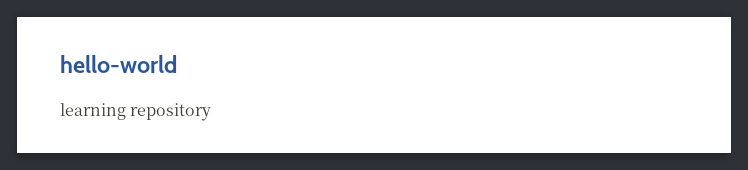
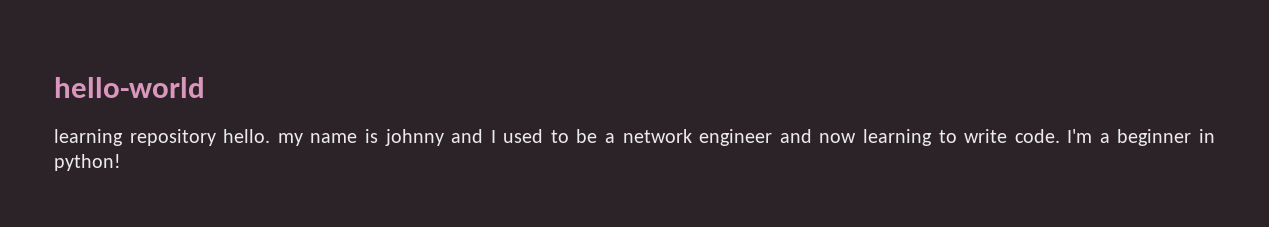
- learning repository
+ learning repository hello. my name is johnny and I used to be a network engineer and now learning to write code. I'm a beginner in python!

